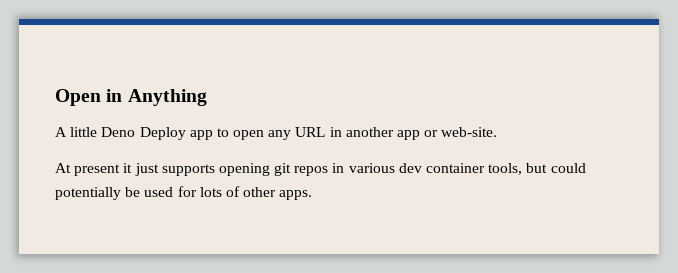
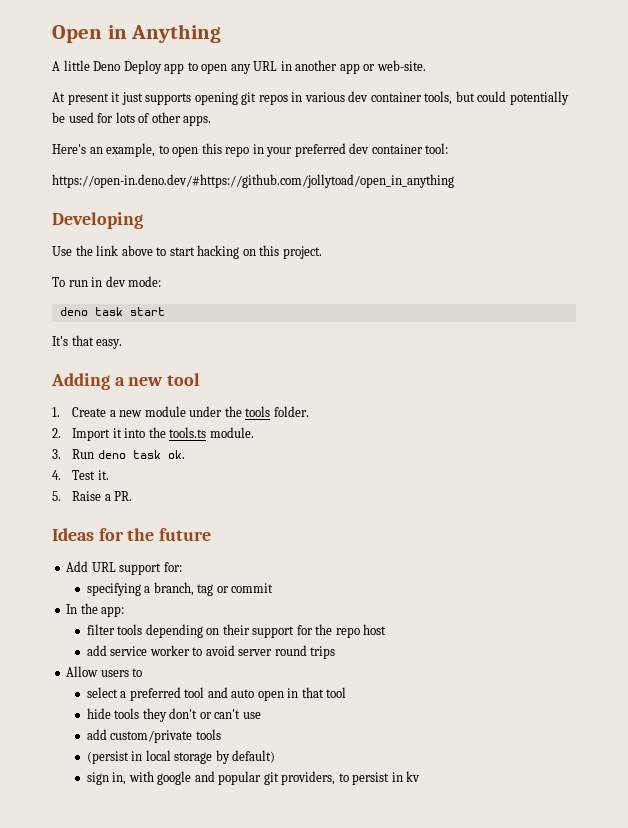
+ Here's an example, to open this repo in your preferred dev container tool:
+ https://open-in.deno.dev/#https://github.com/jollytoad/open_in_anything
+ Developing
+ Use the link above to start hacking on this project.
+ To run in dev mode:
+ deno task start
+ It's that easy.
+ Adding a new tool
+ 1. Create a new module under the tools folder.
+ 2. Import it into the tools.ts module.
+ 3. Run deno task ok.
+ 4. Test it.
+ 5. Raise a PR.
+ Ideas for the future
+ Add URL support for:
+ specifying a branch, tag or commit
+ In the app:
+ filter tools depending on their support for the repo host
+ add service worker to avoid server round trips
+ Allow users to
+ select a preferred tool and auto open in that tool
+ hide tools they don't or can't use
+ add custom/private tools
+ (persist in local storage by default)
+ sign in, with google and popular git providers, to persist in kv

